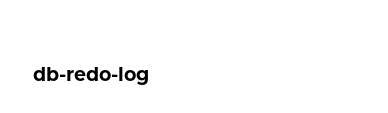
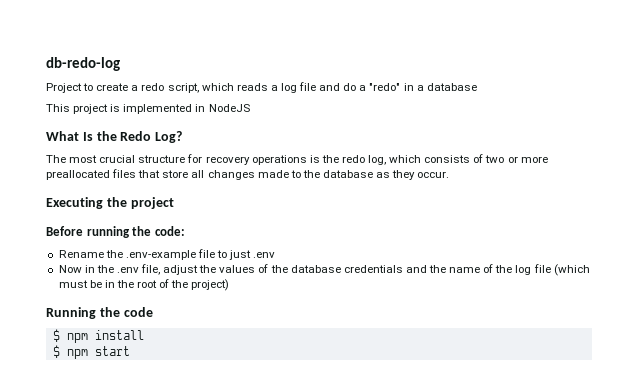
+ Project to create a redo script, which reads a log file and do a "redo" in a database
+ This project is implemented in NodeJS
+ What Is the Redo Log?
+ The most crucial structure for recovery operations is the redo log, which consists of two or more preallocated files that store all changes made to the database as they occur.
+ Executing the project
+ Before running the code:
+ Rename the .env-example file to just .env
+ Now in the .env file, adjust the values of the database credentials and the name of the log file (which must be in the root of the project)
+ Running the code
+ $ npm install
+ $ npm start

